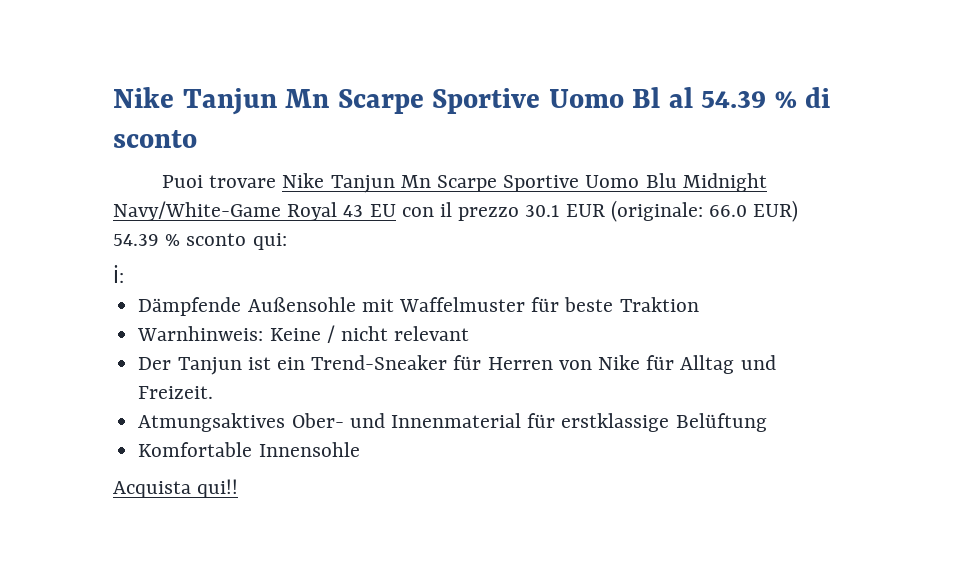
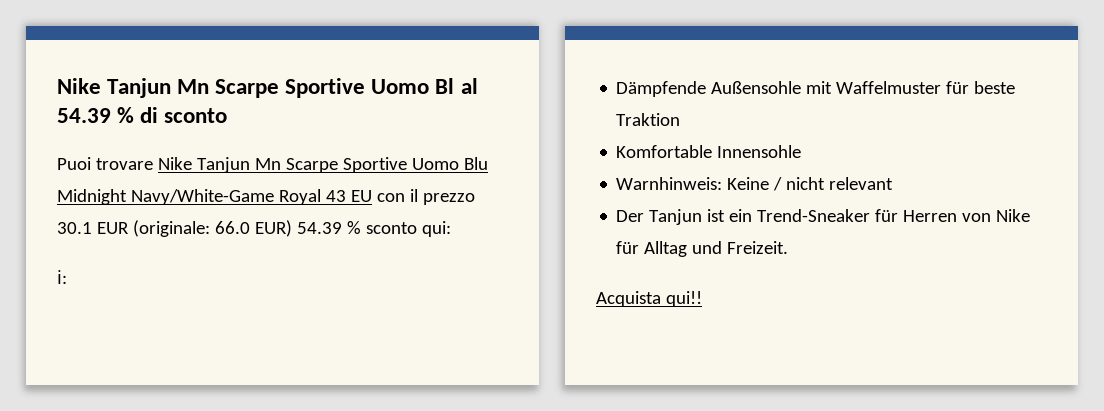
+ Komfortable Innensohle
- Atmungsaktives Ober- und Innenmaterial für erstklassige Belüftung
- Komfortable Innensohle

